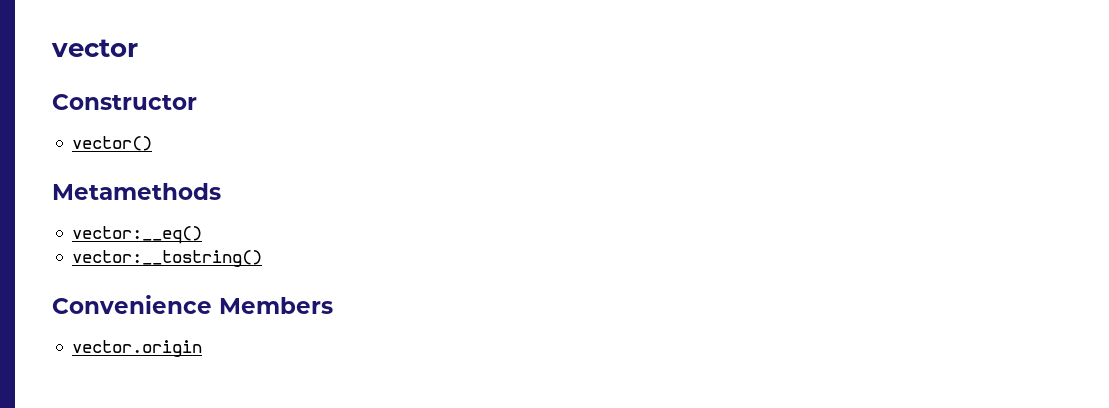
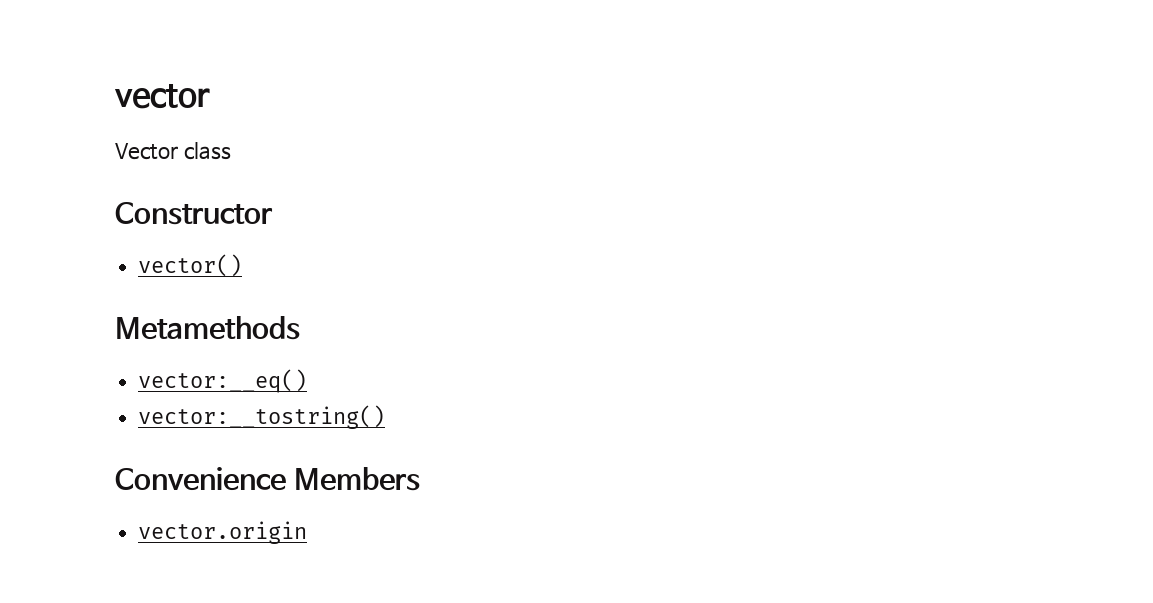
+ Vector class

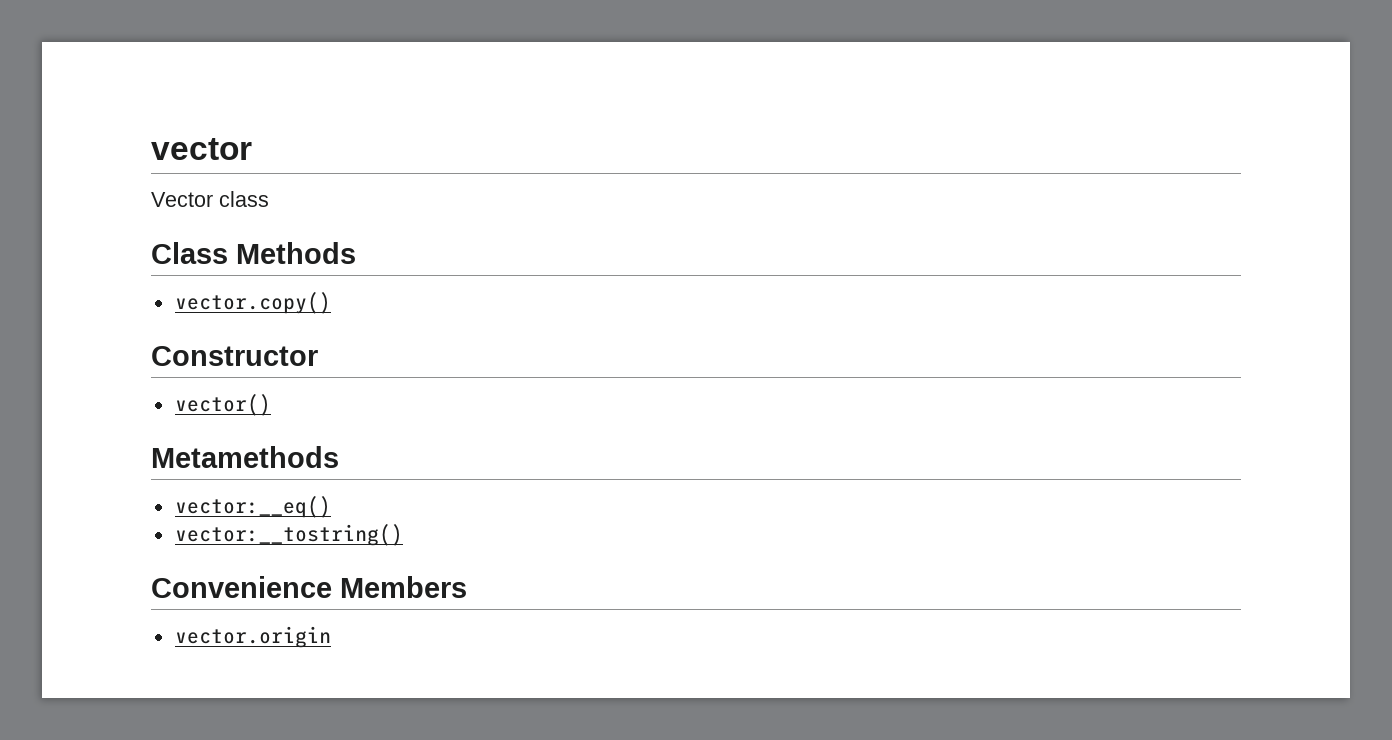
+ Class Methods
+ vector.copy()

